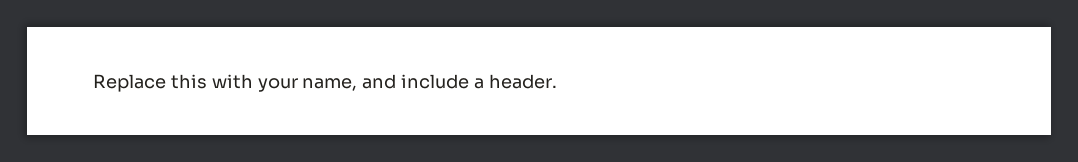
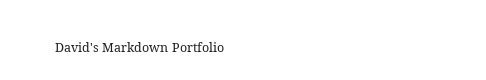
- Replace this with your name, and include a header.
+ David's Markdown Portfolio

